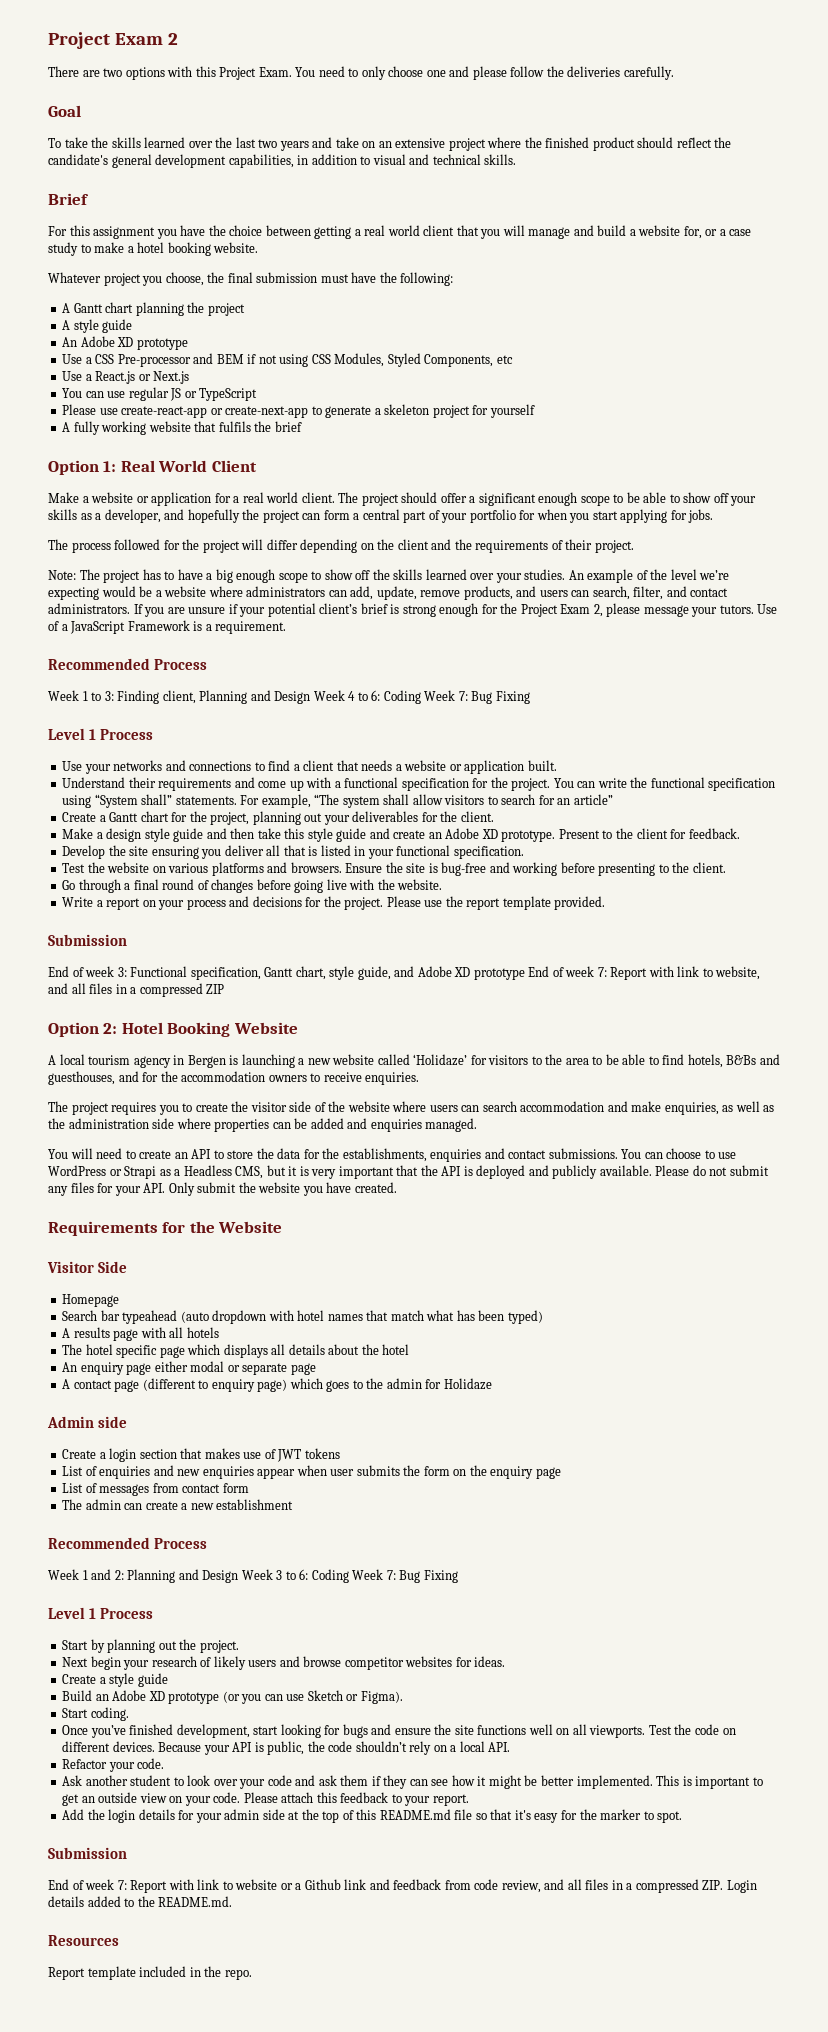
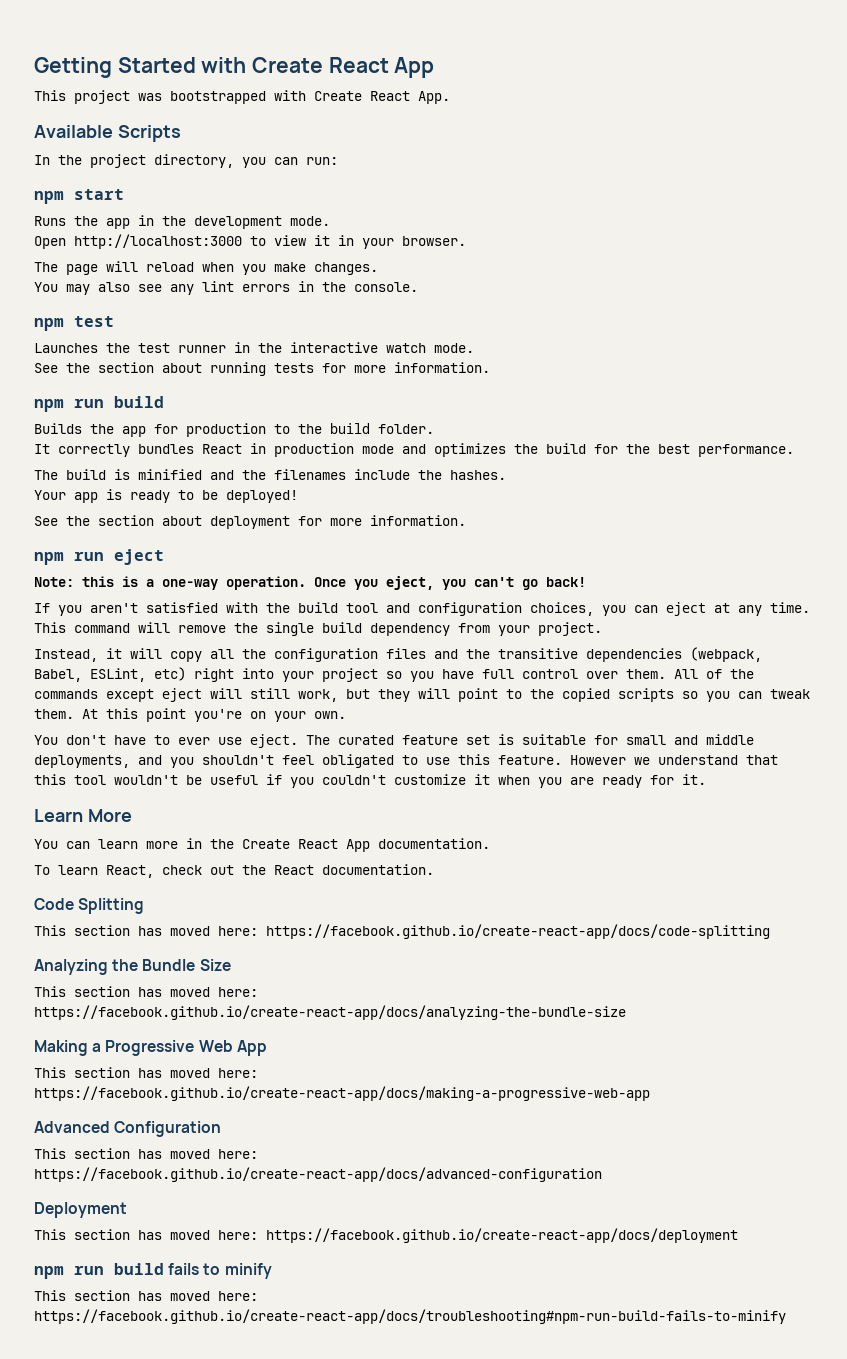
- Project Exam 2
- There are two options with this Project Exam. You need to only choose one and please follow the deliveries carefully.
- Goal
- To take the skills learned over the last two years and take on an extensive project where the finished product should reflect the candidate's general development capabilities, in addition to visual and technical skills.
- Brief
- For this assignment you have the choice between getting a real world client that you will manage and build a website for, or a case study to make a hotel booking website.
- Whatever project you choose, the final submission must have the following:
- A Gantt chart planning the project
- A style guide
- An Adobe XD prototype
- Use a CSS Pre-processor and BEM if not using CSS Modules, Styled Components, etc
- Use a React.js or Next.js
- You can use regular JS or TypeScript
- Please use create-react-app or create-next-app to generate a skeleton project for yourself
- A fully working website that fulfils the brief
- Option 1: Real World Client
- Make a website or application for a real world client. The project should offer a significant enough scope to be able to show off your skills as a developer, and hopefully the project can form a central part of your portfolio for when you start applying for jobs.
- The process followed for the project will differ depending on the client and the requirements of their project.
- Note: The project has to have a big enough scope to show off the skills learned over your studies. An example of the level we’re expecting would be a website where administrators can add, update, remove products, and users can search, filter, and contact administrators. If you are unsure if your potential client’s brief is strong enough for the Project Exam 2, please message your tutors. Use of a JavaScript Framework is a requirement.
- Recommended Process
- Week 1 to 3: Finding client, Planning and Design Week 4 to 6: Coding Week 7: Bug Fixing
- Level 1 Process
- Use your networks and connections to find a client that needs a website or application built.
- Understand their requirements and come up with a functional specification for the project. You can write the functional specification using “System shall” statements. For example, “The system shall allow visitors to search for an article”
- Create a Gantt chart for the project, planning out your deliverables for the client.
- Make a design style guide and then take this style guide and create an Adobe XD prototype. Present to the client for feedback.
- Develop the site ensuring you deliver all that is listed in your functional specification.
- Test the website on various platforms and browsers. Ensure the site is bug-free and working before presenting to the client.
- Go through a final round of changes before going live with the website.
- Write a report on your process and decisions for the project. Please use the report template provided.
- Submission
- End of week 3: Functional specification, Gantt chart, style guide, and Adobe XD prototype End of week 7: Report with link to website, and all files in a compressed ZIP
- Option 2: Hotel Booking Website
- A local tourism agency in Bergen is launching a new website called ‘Holidaze’ for visitors to the area to be able to find hotels, B&Bs and guesthouses, and for the accommodation owners to receive enquiries.
- The project requires you to create the visitor side of the website where users can search accommodation and make enquiries, as well as the administration side where properties can be added and enquiries managed.
- You will need to create an API to store the data for the establishments, enquiries and contact submissions. You can choose to use WordPress or Strapi as a Headless CMS, but it is very important that the API is deployed and publicly available. Please do not submit any files for your API. Only submit the website you have created.
- Requirements for the Website
- Visitor Side
- Homepage
- Search bar typeahead (auto dropdown with hotel names that match what has been typed)
- A results page with all hotels
- The hotel specific page which displays all details about the hotel
- An enquiry page either modal or separate page
- A contact page (different to enquiry page) which goes to the admin for Holidaze
- Admin side
- Create a login section that makes use of JWT tokens
- List of enquiries and new enquiries appear when user submits the form on the enquiry page
- List of messages from contact form
- The admin can create a new establishment
- Recommended Process
- Week 1 and 2: Planning and Design Week 3 to 6: Coding Week 7: Bug Fixing
- Level 1 Process
- Start by planning out the project.
- Next begin your research of likely users and browse competitor websites for ideas.
- Create a style guide
- Build an Adobe XD prototype (or you can use Sketch or Figma).
- Start coding.
- Once you’ve finished development, start looking for bugs and ensure the site functions well on all viewports. Test the code on different devices. Because your API is public, the code shouldn’t rely on a local API.
- Refactor your code.
- Ask another student to look over your code and ask them if they can see how it might be better implemented. This is important to get an outside view on your code. Please attach this feedback to your report.
- Add the login details for your admin side at the top of this README.md file so that it's easy for the marker to spot.
- Submission
- End of week 7: Report with link to website or a Github link and feedback from code review, and all files in a compressed ZIP. Login details added to the README.md.
- Resources
- Report template included in the repo.
+ Getting Started with Create React App
+ This project was bootstrapped with Create React App.
+ Available Scripts
+ In the project directory, you can run:
+ npm start
+ Runs the app in the development mode.
+ Open http://localhost:3000 to view it in your browser.
+ The page will reload when you make changes.
+ You may also see any lint errors in the console.
+ npm test
+ Launches the test runner in the interactive watch mode.
+ See the section about running tests for more information.
+ npm run build
+ Builds the app for production to the build folder.
+ It correctly bundles React in production mode and optimizes the build for the best performance.
+ The build is minified and the filenames include the hashes.
+ Your app is ready to be deployed!
+ See the section about deployment for more information.
+ npm run eject
+ Note: this is a one-way operation. Once you eject, you can't go back!
+ If you aren't satisfied with the build tool and configuration choices, you can eject at any time. This command will remove the single build dependency from your project.
+ Instead, it will copy all the configuration files and the transitive dependencies (webpack, Babel, ESLint, etc) right into your project so you have full control over them. All of the commands except eject will still work, but they will point to the copied scripts so you can tweak them. At this point you're on your own.
+ You don't have to ever use eject. The curated feature set is suitable for small and middle deployments, and you shouldn't feel obligated to use this feature. However we understand that this tool wouldn't be useful if you couldn't customize it when you are ready for it.
+ Learn More
+ You can learn more in the Create React App documentation.
+ To learn React, check out the React documentation.
+ Code Splitting
+ This section has moved here: https://facebook.github.io/create-react-app/docs/code-splitting
+ Analyzing the Bundle Size
+ This section has moved here: https://facebook.github.io/create-react-app/docs/analyzing-the-bundle-size
+ Making a Progressive Web App
+ This section has moved here: https://facebook.github.io/create-react-app/docs/making-a-progressive-web-app
+ Advanced Configuration
+ This section has moved here: https://facebook.github.io/create-react-app/docs/advanced-configuration
+ Deployment
+ This section has moved here: https://facebook.github.io/create-react-app/docs/deployment
+ npm run build fails to minify
+ This section has moved here: https://facebook.github.io/create-react-app/docs/troubleshooting#npm-run-build-fails-to-minify

